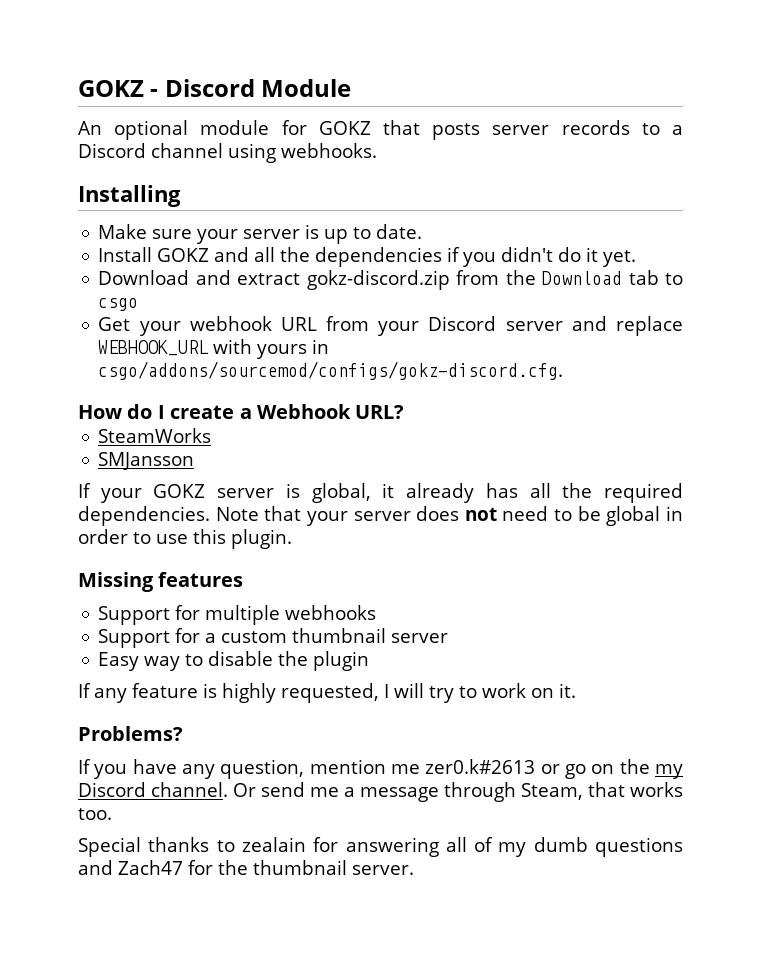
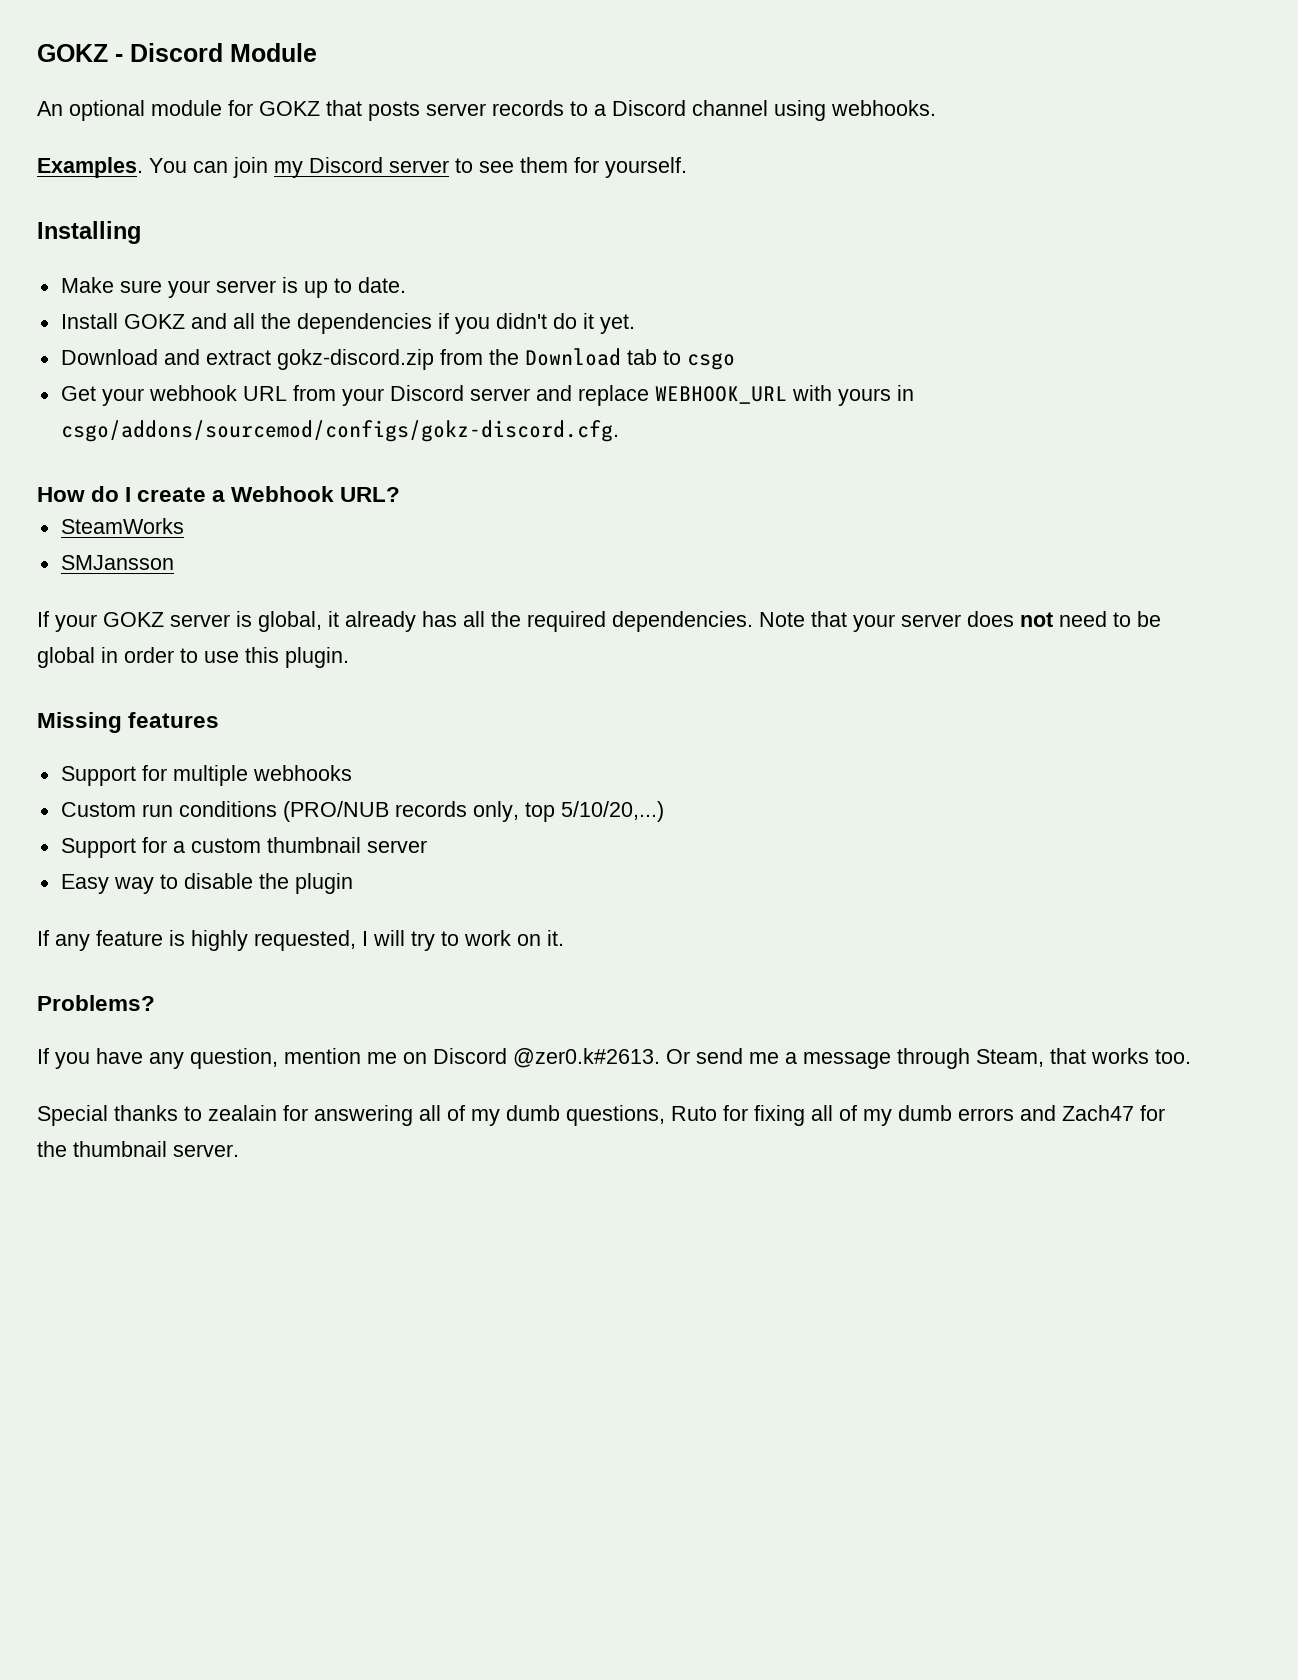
+ Examples. You can join my Discord server to see them for yourself.
+ Custom run conditions (PRO/NUB records only, top 5/10/20,...)
- If you have any question, mention me zer0.k#2613 or go on the my Discord channel. Or send me a message through Steam, that works too.
+ If you have any question, mention me on Discord @zer0.k#2613. Or send me a message through Steam, that works too.
- Special thanks to zealain for answering all of my dumb questions and Zach47 for the thumbnail server.
+ Special thanks to zealain for answering all of my dumb questions, Ruto for fixing all of my dumb errors and Zach47 for the thumbnail server.

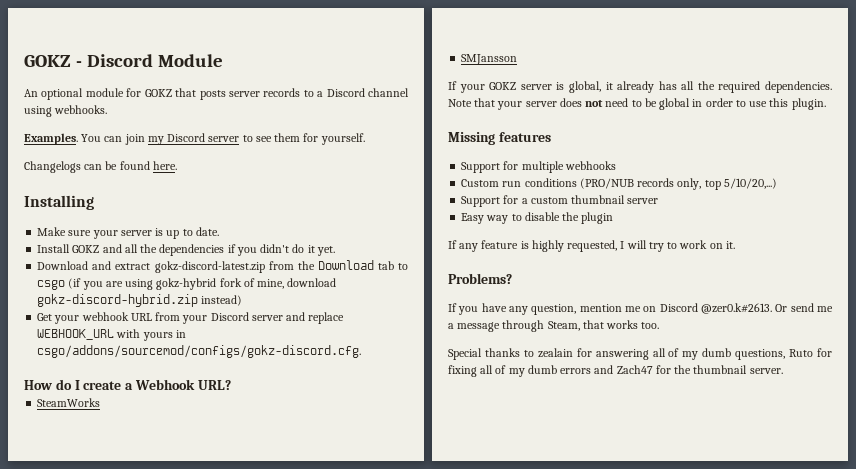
+ Changelogs can be found here.
- Download and extract gokz-discord.zip from the Download tab to csgo
+ Download and extract gokz-discord-latest.zip from the Download tab to csgo (if you are using gokz-hybrid fork of mine, download gokz-discord-hybrid.zip instead)

